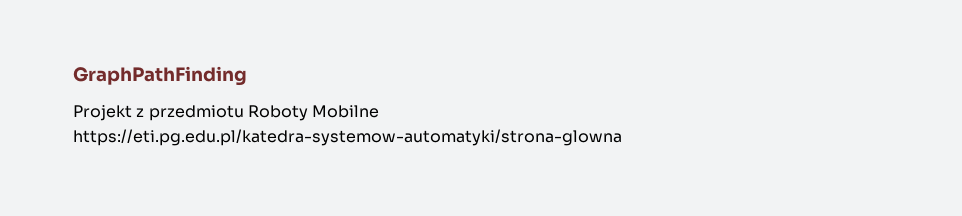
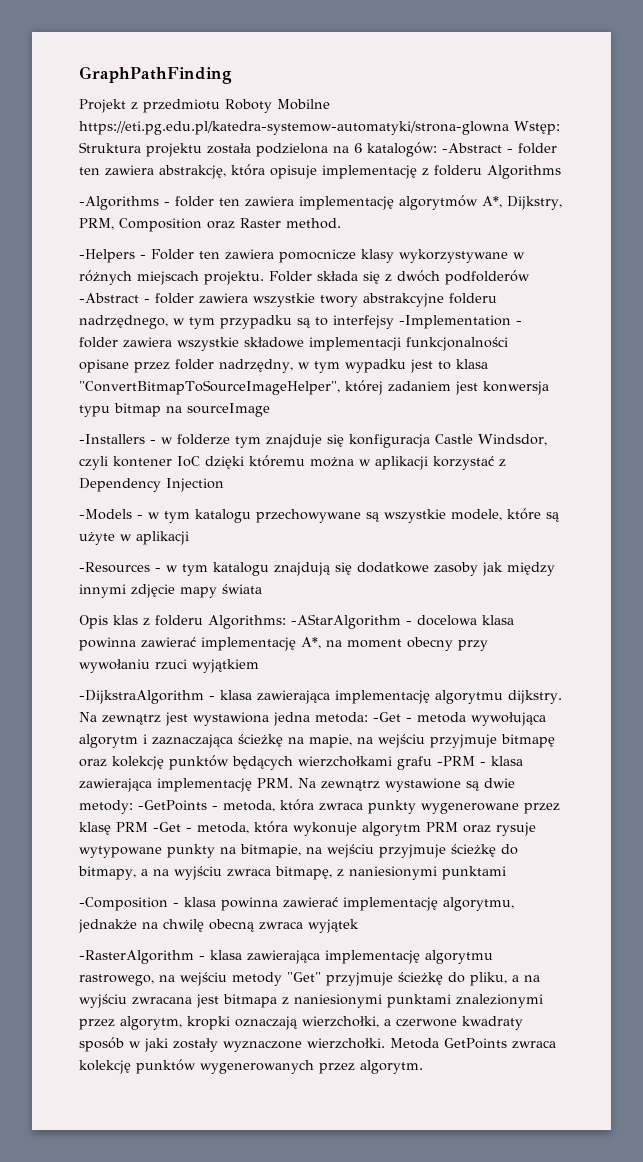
- Projekt z przedmiotu Roboty Mobilne https://eti.pg.edu.pl/katedra-systemow-automatyki/strona-glowna
+ Projekt z przedmiotu Roboty Mobilne https://eti.pg.edu.pl/katedra-systemow-automatyki/strona-glowna Wstęp: Struktura projektu została podzielona na 6 katalogów: -Abstract - folder ten zawiera abstrakcję, która opisuje implementację z folderu Algorithms
+ -Algorithms - folder ten zawiera implementację algorytmów A*, Dijkstry, PRM, Composition oraz Raster method.
+ -Helpers - Folder ten zawiera pomocnicze klasy wykorzystywane w różnych miejscach projektu. Folder składa się z dwóch podfolderów -Abstract - folder zawiera wszystkie twory abstrakcyjne folderu nadrzędnego, w tym przypadku są to interfejsy -Implementation - folder zawiera wszystkie składowe implementacji funkcjonalności opisane przez folder nadrzędny, w tym wypadku jest to klasa "ConvertBitmapToSourceImageHelper", której zadaniem jest konwersja typu bitmap na sourceImage
+ -Installers - w folderze tym znajduje się konfiguracja Castle Windsdor, czyli kontener IoC dzięki któremu można w aplikacji korzystać z Dependency Injection
+ -Models - w tym katalogu przechowywane są wszystkie modele, które są użyte w aplikacji
+ -Resources - w tym katalogu znajdują się dodatkowe zasoby jak między innymi zdjęcie mapy świata
+ Opis klas z folderu Algorithms: -AStarAlgorithm - docelowa klasa powinna zawierać implementację A*, na moment obecny przy wywołaniu rzuci wyjątkiem
+ -DijkstraAlgorithm - klasa zawierająca implementację algorytmu dijkstry. Na zewnątrz jest wystawiona jedna metoda: -Get - metoda wywołująca algorytm i zaznaczająca ścieżkę na mapie, na wejściu przyjmuje bitmapę oraz kolekcję punktów będących wierzchołkami grafu -PRM - klasa zawierająca implementację PRM. Na zewnątrz wystawione są dwie metody: -GetPoints - metoda, która zwraca punkty wygenerowane przez klasę PRM -Get - metoda, która wykonuje algorytm PRM oraz rysuje wytypowane punkty na bitmapie, na wejściu przyjmuje ścieżkę do bitmapy, a na wyjściu zwraca bitmapę, z naniesionymi punktami
+ -Composition - klasa powinna zawierać implementację algorytmu, jednakże na chwilę obecną zwraca wyjątek
+ -RasterAlgorithm - klasa zawierająca implementację algorytmu rastrowego, na wejściu metody "Get" przyjmuje ścieżkę do pliku, a na wyjściu zwracana jest bitmapa z naniesionymi punktami znalezionymi przez algorytm, kropki oznaczają wierzchołki, a czerwone kwadraty sposób w jaki zostały wyznaczone wierzchołki. Metoda GetPoints zwraca kolekcję punktów wygenerowanych przez algorytm.

